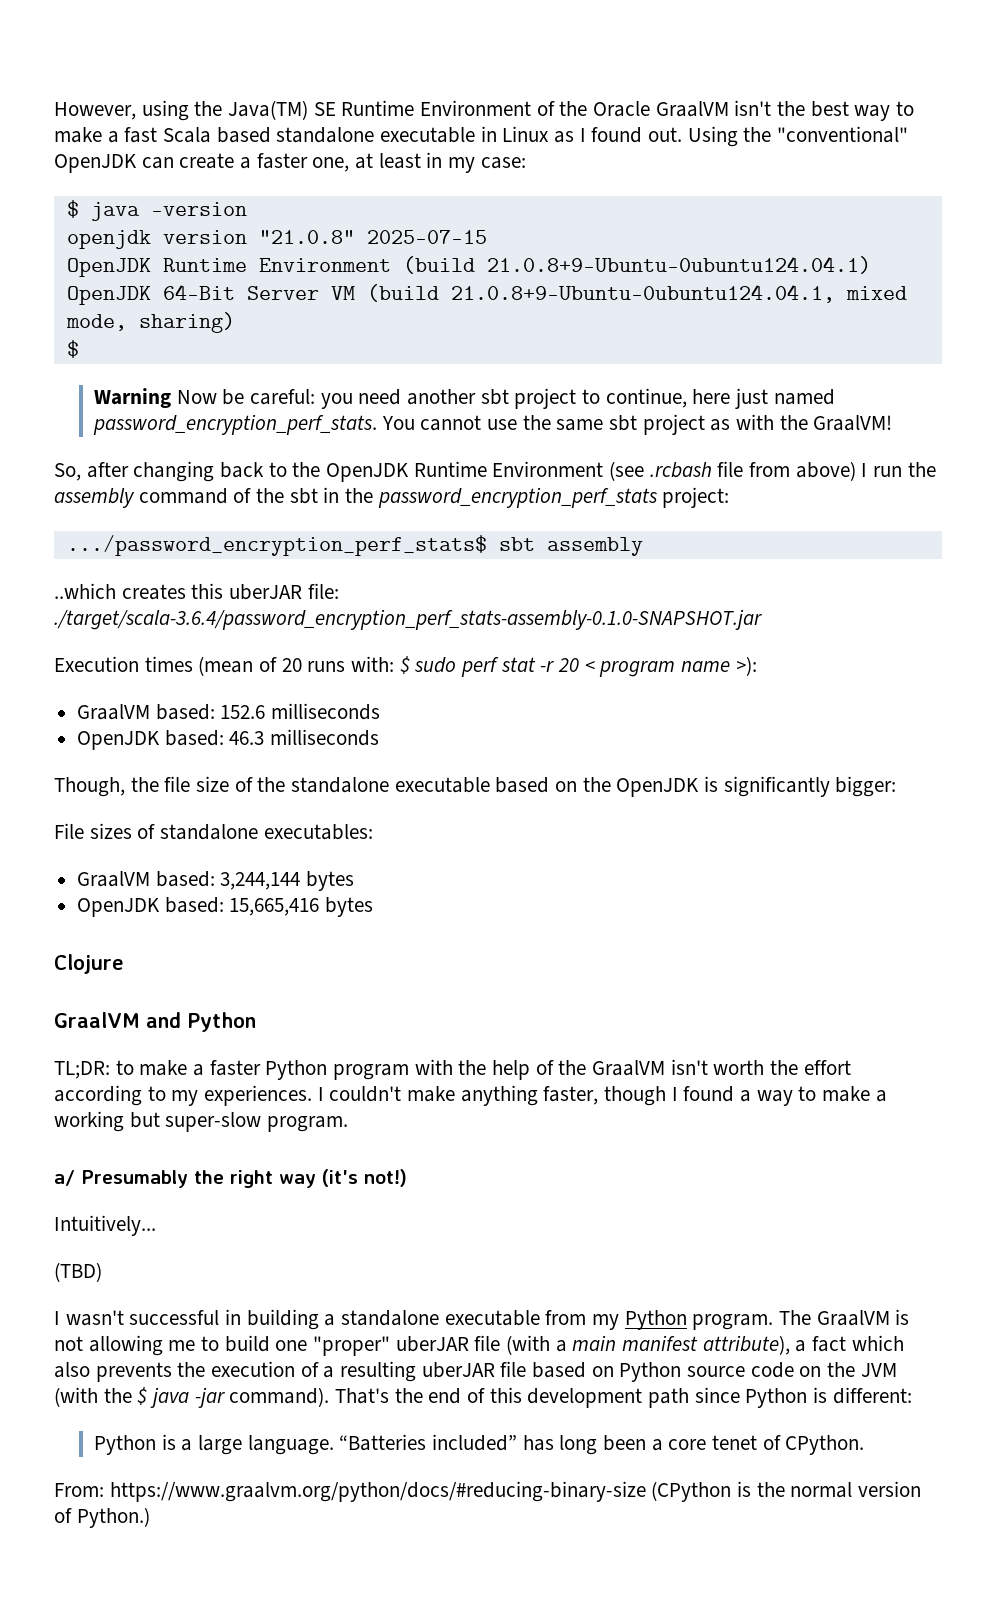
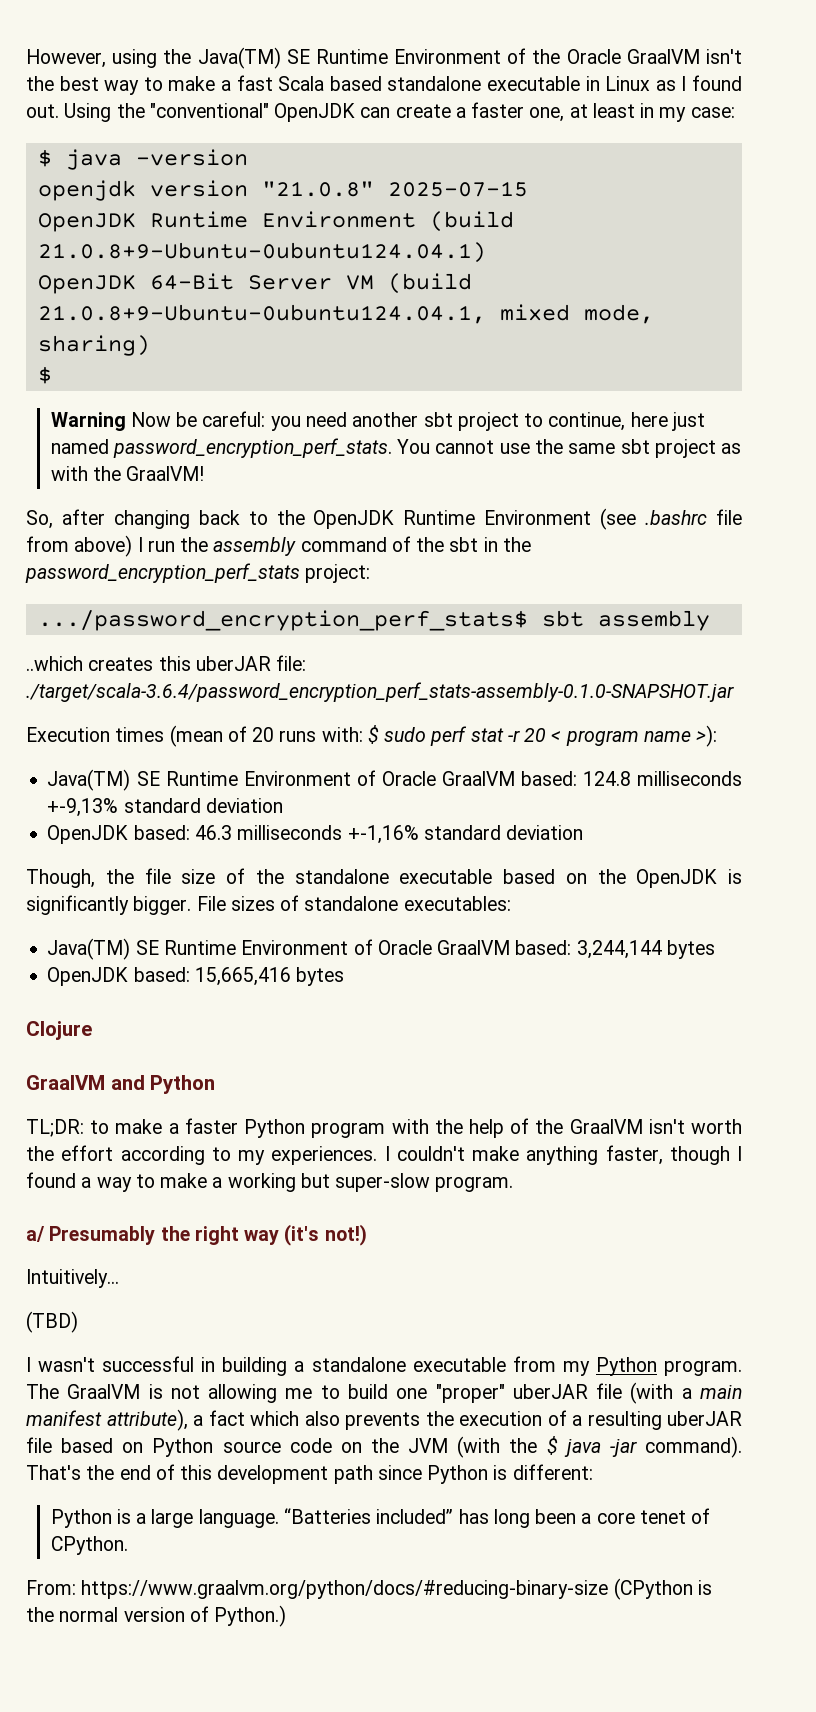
- So, after changing back to the OpenJDK Runtime Environment (see .rcbash file from above) I run the assembly command of the sbt in the password_encryption_perf_stats project:
+ So, after changing back to the OpenJDK Runtime Environment (see .bashrc file from above) I run the assembly command of the sbt in the password_encryption_perf_stats project:
- GraalVM based: 152.6 milliseconds
+ Java(TM) SE Runtime Environment of Oracle GraalVM based: 124.8 milliseconds +-9,13% standard deviation
- OpenJDK based: 46.3 milliseconds
+ OpenJDK based: 46.3 milliseconds +-1,16% standard deviation
- Though, the file size of the standalone executable based on the OpenJDK is significantly bigger:
- File sizes of standalone executables:
+ Though, the file size of the standalone executable based on the OpenJDK is significantly bigger. File sizes of standalone executables:
- GraalVM based: 3,244,144 bytes
+ Java(TM) SE Runtime Environment of Oracle GraalVM based: 3,244,144 bytes

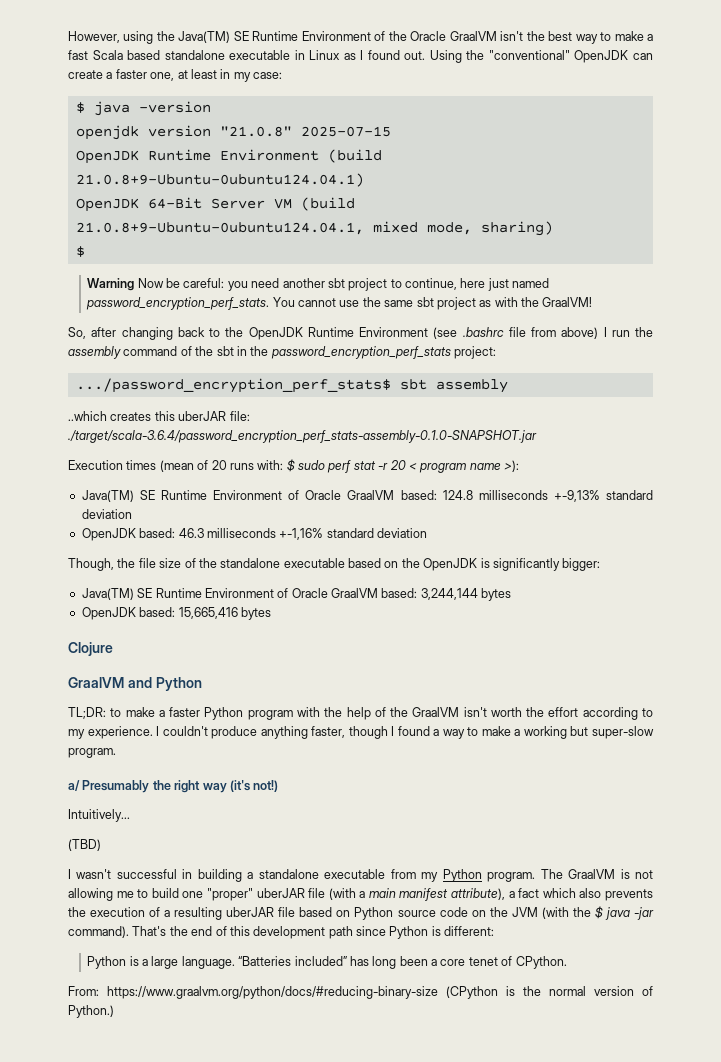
- Though, the file size of the standalone executable based on the OpenJDK is significantly bigger. File sizes of standalone executables:
+ Though, the file size of the standalone executable based on the OpenJDK is significantly bigger:
- TL;DR: to make a faster Python program with the help of the GraalVM isn't worth the effort according to my experiences.
+ TL;DR: to make a faster Python program with the help of the GraalVM isn't worth the effort according to my experience.
- I couldn't make anything faster, though I found a way to make a working but super-slow program.
+ I couldn't produce anything faster, though I found a way to make a working but super-slow program.

